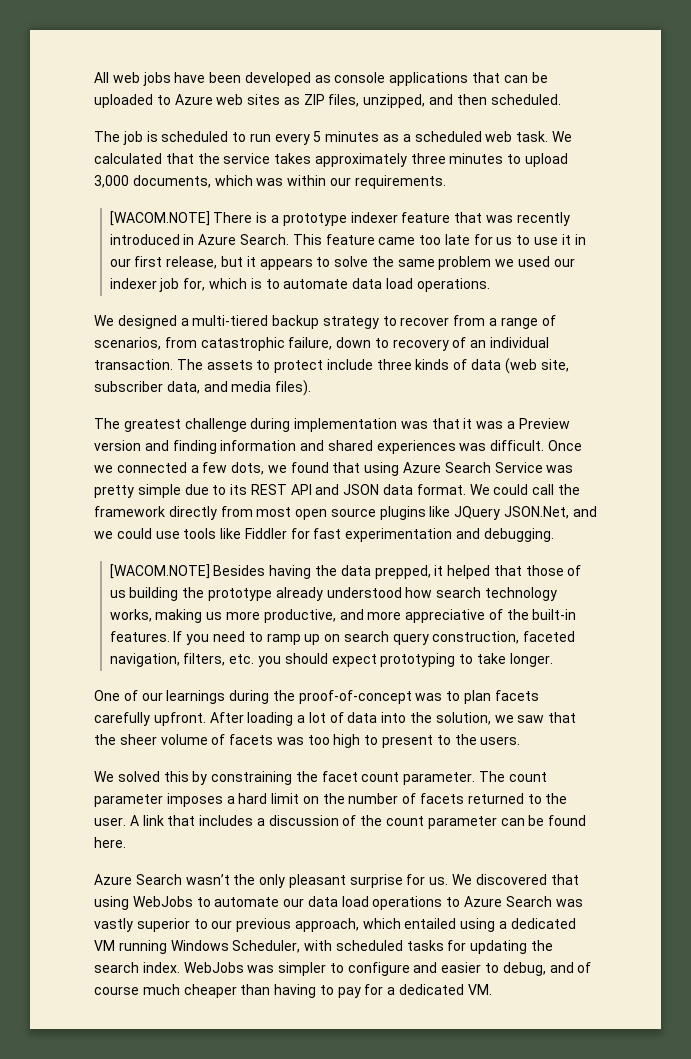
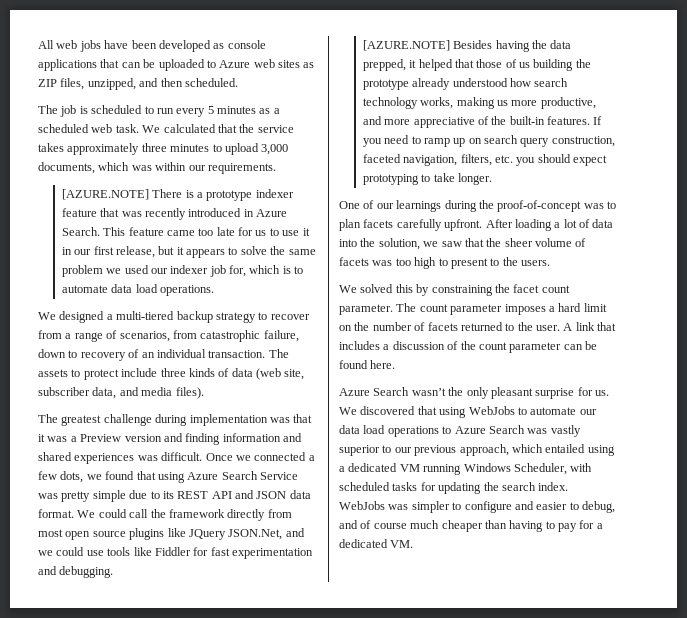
- [WACOM.NOTE] There is a prototype indexer feature that was recently introduced in Azure Search.
+ [AZURE.NOTE] There is a prototype indexer feature that was recently introduced in Azure Search.
- [WACOM.NOTE] Besides having the data prepped, it helped that those of us building the prototype already understood how search technology works, making us more productive, and more appreciative of the built-in features.
+ [AZURE.NOTE] Besides having the data prepped, it helped that those of us building the prototype already understood how search technology works, making us more productive, and more appreciative of the built-in features.

